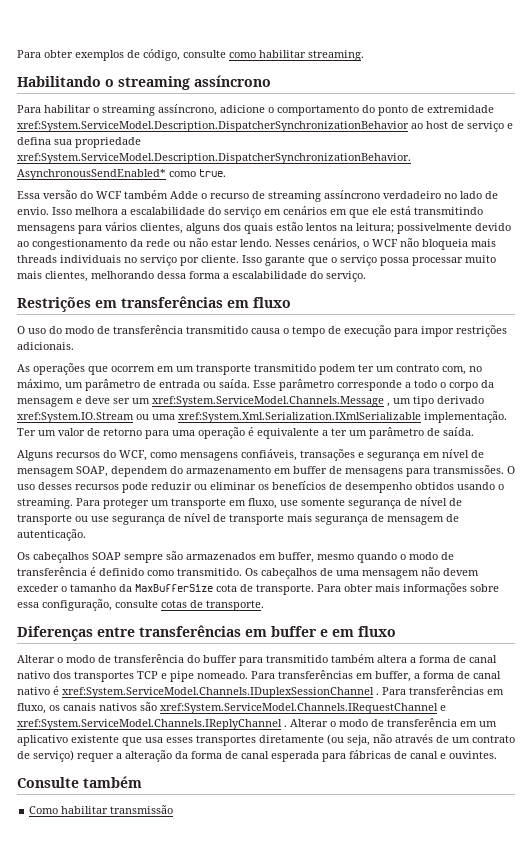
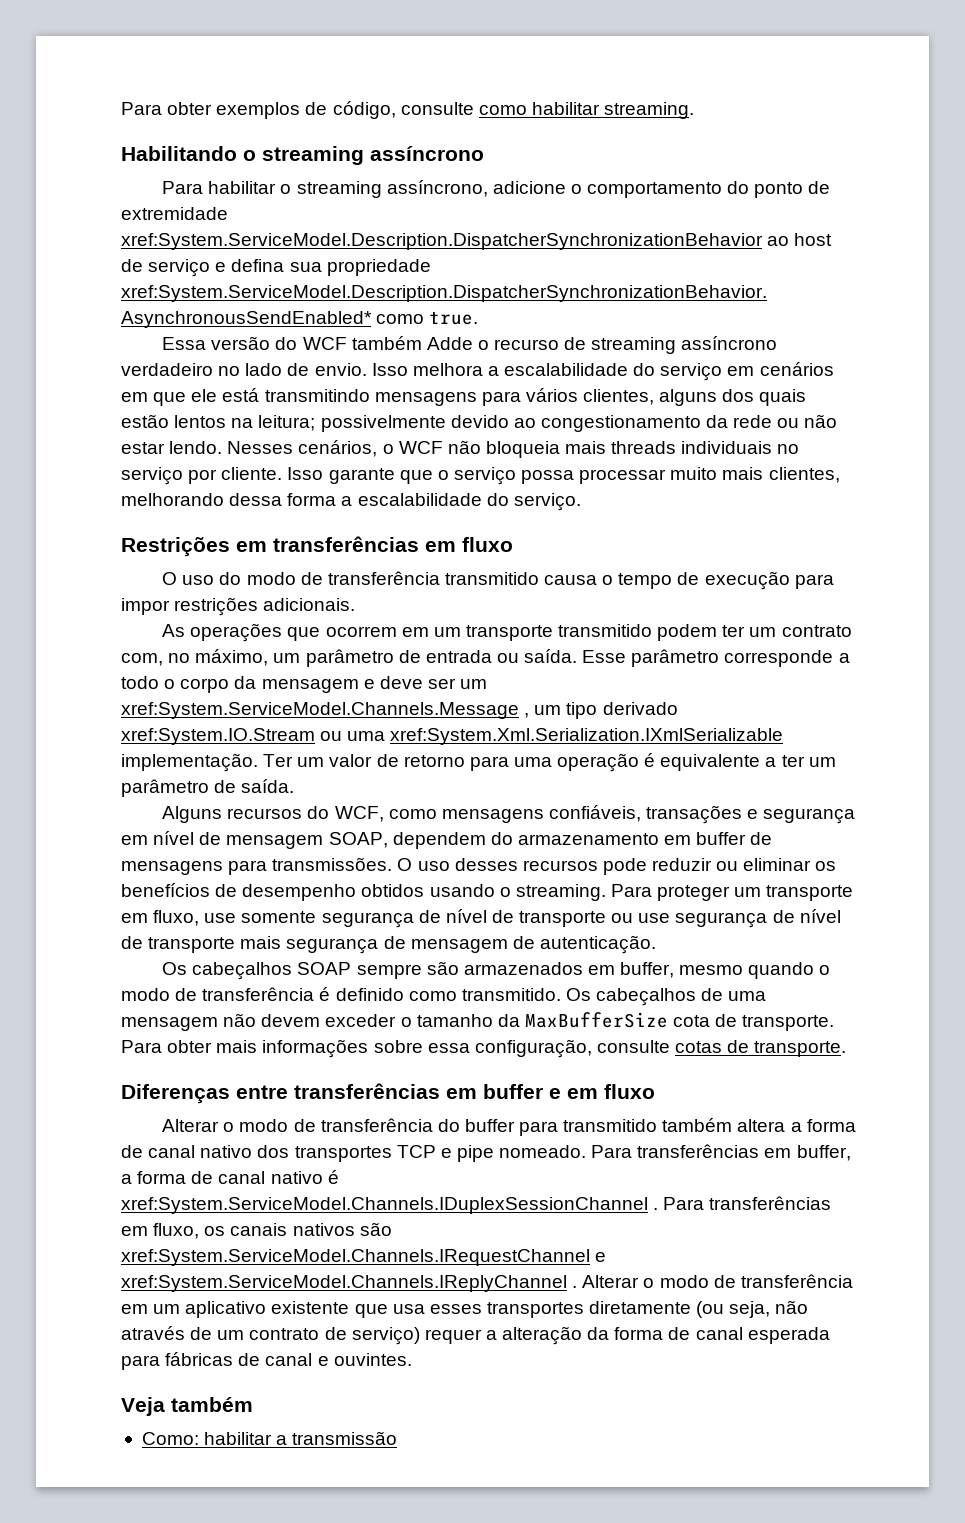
- Consulte também
+ Veja também
- Como habilitar transmissão
+ Como: habilitar a transmissão

